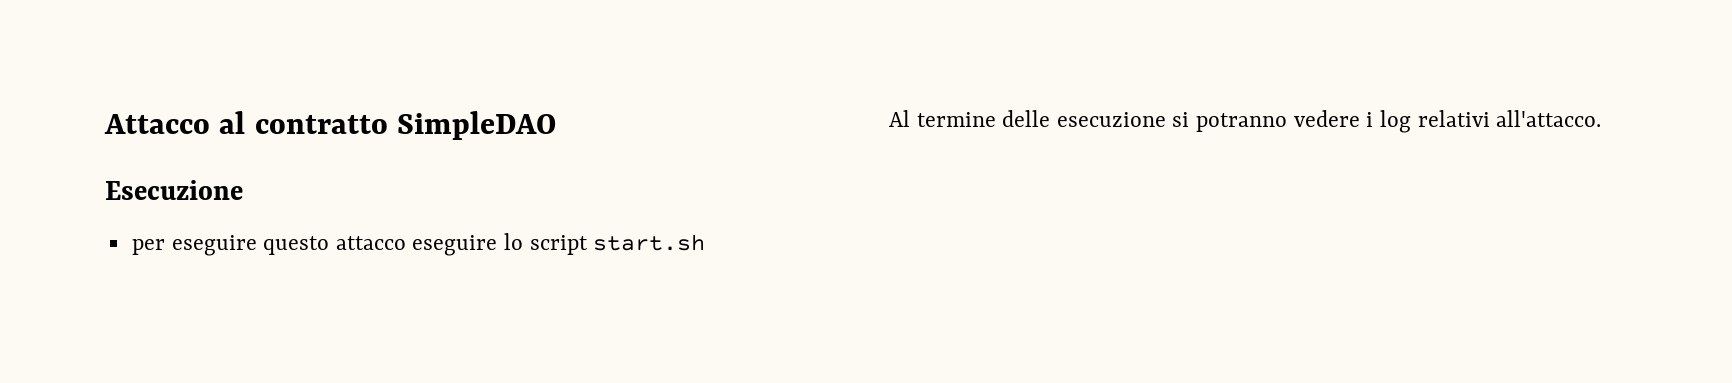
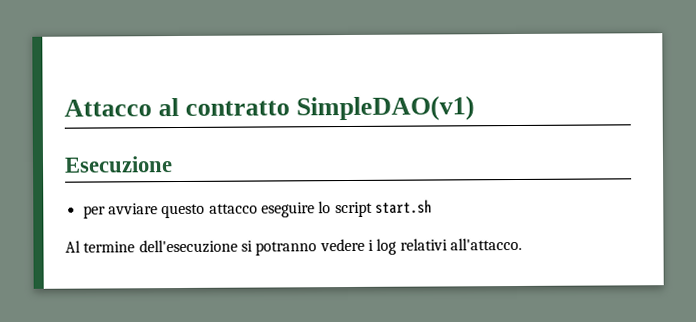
- Attacco al contratto SimpleDAO
+ Attacco al contratto SimpleDAO(v1)
- per eseguire questo attacco eseguire lo script start.sh
+ per avviare questo attacco eseguire lo script start.sh
- Al termine delle esecuzione si potranno vedere i log relativi all'attacco.
+ Al termine dell'esecuzione si potranno vedere i log relativi all'attacco.

